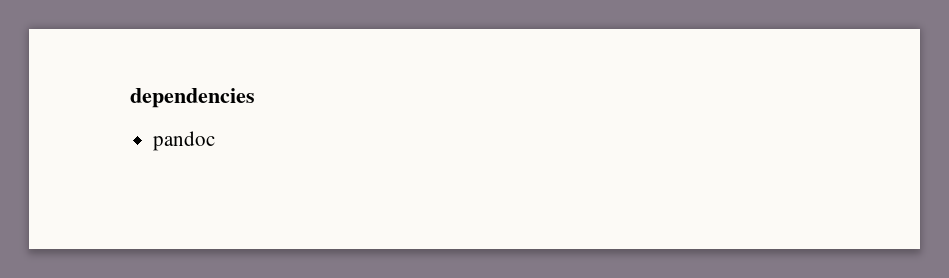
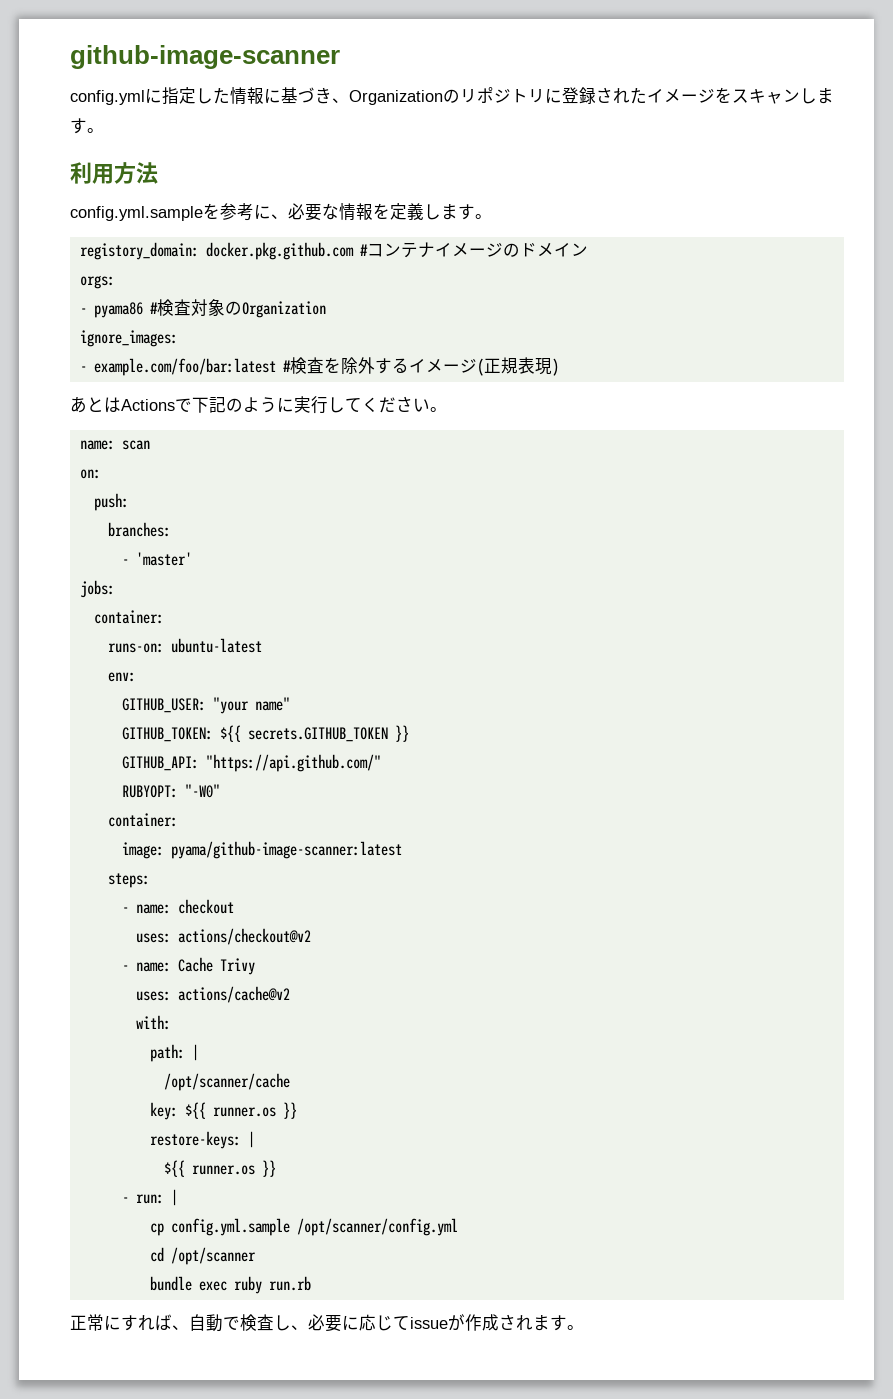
- dependencies
- pandoc
+ github-image-scanner
+ config.ymlに指定した情報に基づき、Organizationのリポジトリに登録されたイメージをスキャンします。
+ 利用方法
+ config.yml.sampleを参考に、必要な情報を定義します。
+ registory_domain: docker.pkg.github.com #コンテナイメージのドメイン
+ orgs:
+ - pyama86 #検査対象のOrganization
+ ignore_images:
+ - example.com/foo/bar:latest #検査を除外するイメージ(正規表現)
+ あとはActionsで下記のように実行してください。
+ name: scan
+ on:
+ push:
+ branches:
+ - 'master'
+ jobs:
+ container:
+ runs-on: ubuntu-latest
+ env:
+ GITHUB_USER: "your name"
+ GITHUB_TOKEN: ${{ secrets.GITHUB_TOKEN }}
+ GITHUB_API: "https://api.github.com/"
+ RUBYOPT: "-W0"
+ container:
+ image: pyama/github-image-scanner:latest
+ steps:
+ - name: checkout
+ uses: actions/checkout@v2
+ - name: Cache Trivy
+ uses: actions/cache@v2
+ with:
+ path: |
+ /opt/scanner/cache
+ key: ${{ runner.os }}
+ restore-keys: |
+ ${{ runner.os }}
+ - run: |
+ cp config.yml.sample /opt/scanner/config.yml
+ cd /opt/scanner
+ bundle exec ruby run.rb
+ 正常にすれば、自動で検査し、必要に応じてissueが作成されます。

